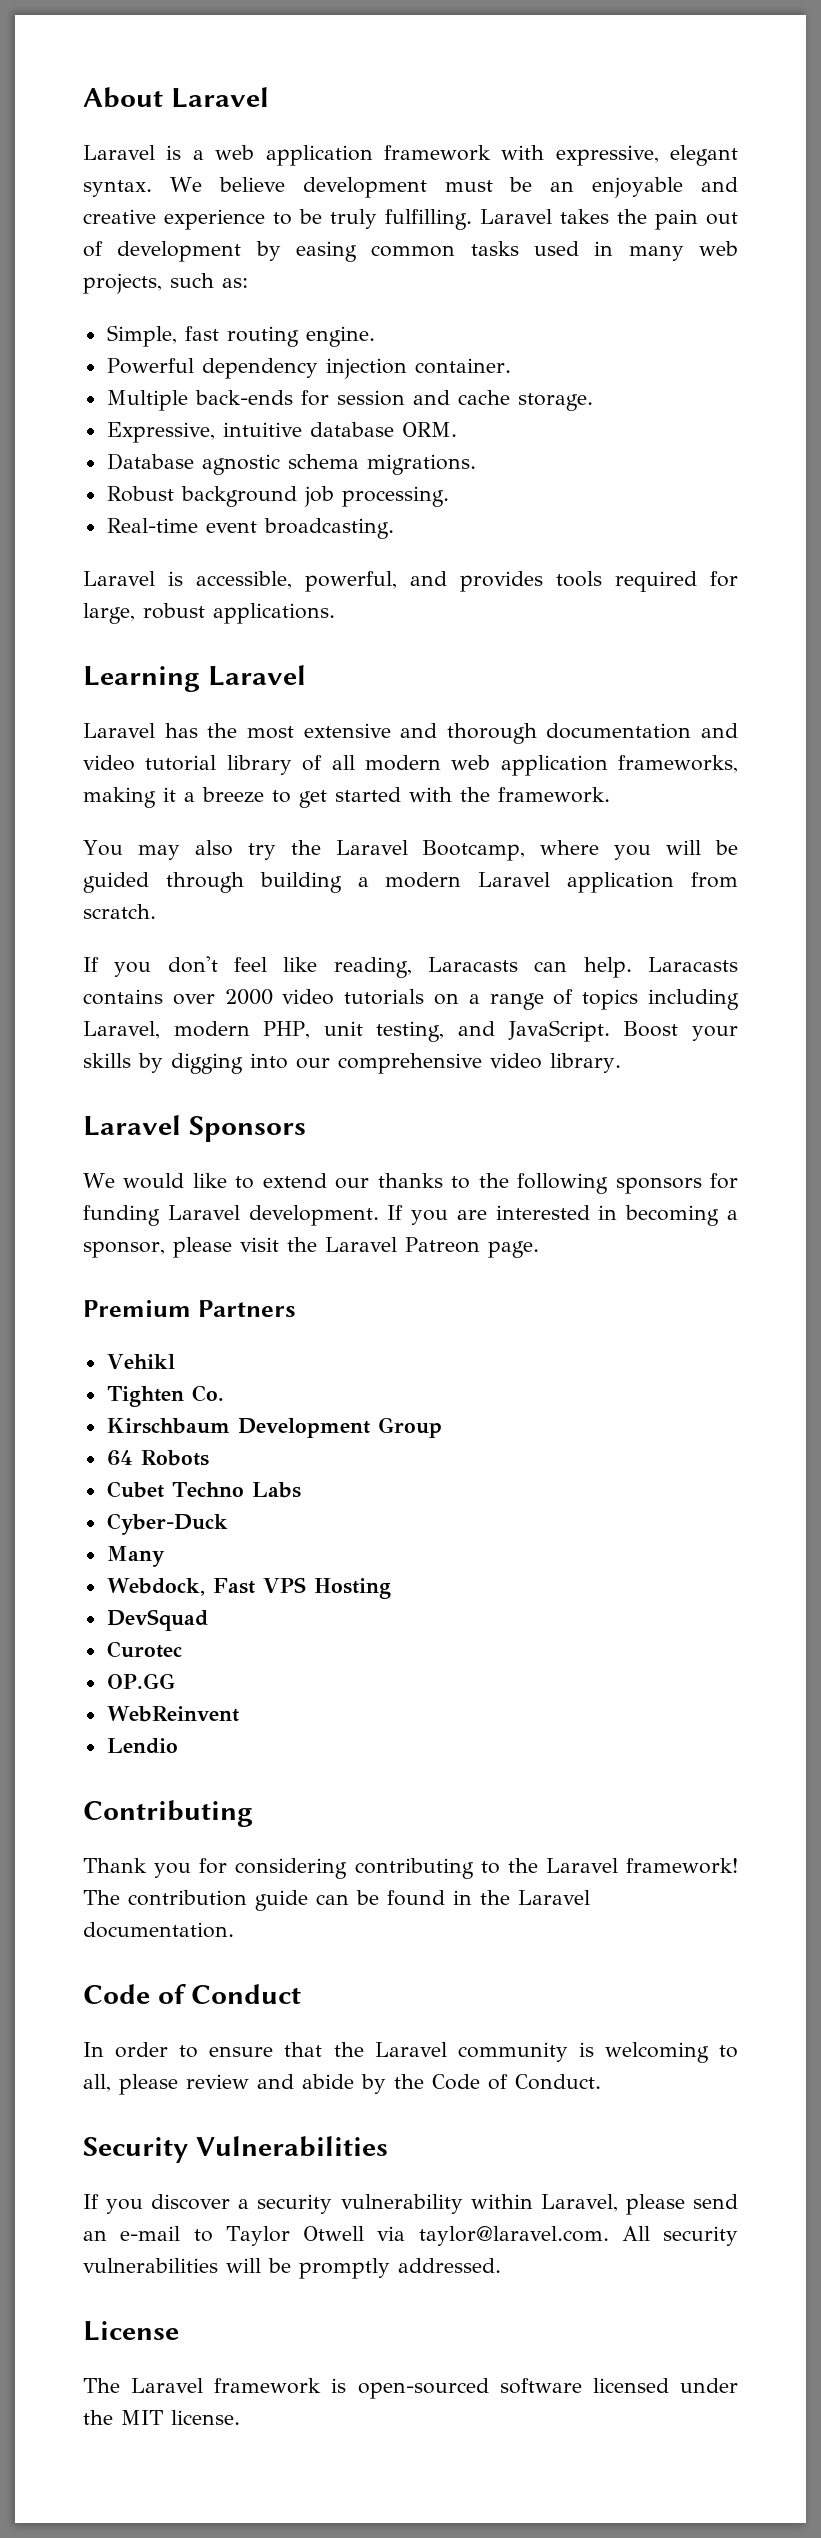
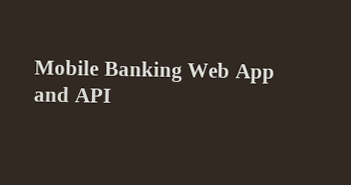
- About Laravel
- Laravel is a web application framework with expressive, elegant syntax. We believe development must be an enjoyable and creative experience to be truly fulfilling. Laravel takes the pain out of development by easing common tasks used in many web projects, such as:
- Simple, fast routing engine.
- Powerful dependency injection container.
- Multiple back-ends for session and cache storage.
- Expressive, intuitive database ORM.
- Database agnostic schema migrations.
- Robust background job processing.
- Real-time event broadcasting.
- Laravel is accessible, powerful, and provides tools required for large, robust applications.
- Learning Laravel
- Laravel has the most extensive and thorough documentation and video tutorial library of all modern web application frameworks, making it a breeze to get started with the framework.
- You may also try the Laravel Bootcamp, where you will be guided through building a modern Laravel application from scratch.
- If you don't feel like reading, Laracasts can help. Laracasts contains over 2000 video tutorials on a range of topics including Laravel, modern PHP, unit testing, and JavaScript. Boost your skills by digging into our comprehensive video library.
- Laravel Sponsors
- We would like to extend our thanks to the following sponsors for funding Laravel development. If you are interested in becoming a sponsor, please visit the Laravel Patreon page.
- Premium Partners
- Vehikl
- Tighten Co.
- Kirschbaum Development Group
- 64 Robots
- Cubet Techno Labs
- Cyber-Duck
- Many
- Webdock, Fast VPS Hosting
- DevSquad
- Curotec
- OP.GG
- WebReinvent
- Lendio
- Contributing
- Thank you for considering contributing to the Laravel framework! The contribution guide can be found in the Laravel documentation.
- Code of Conduct
- In order to ensure that the Laravel community is welcoming to all, please review and abide by the Code of Conduct.
- Security Vulnerabilities
- If you discover a security vulnerability within Laravel, please send an e-mail to Taylor Otwell via taylor@laravel.com. All security vulnerabilities will be promptly addressed.
- License
- The Laravel framework is open-sourced software licensed under the MIT license.
+ Mobile Banking Web App and API

